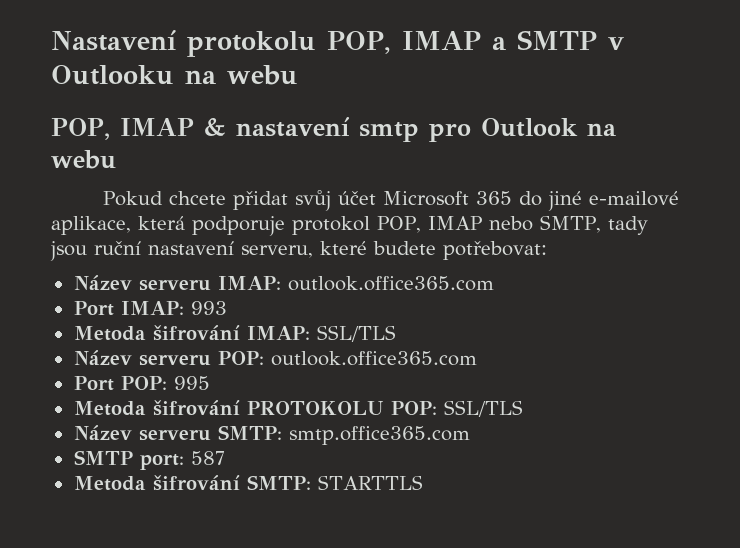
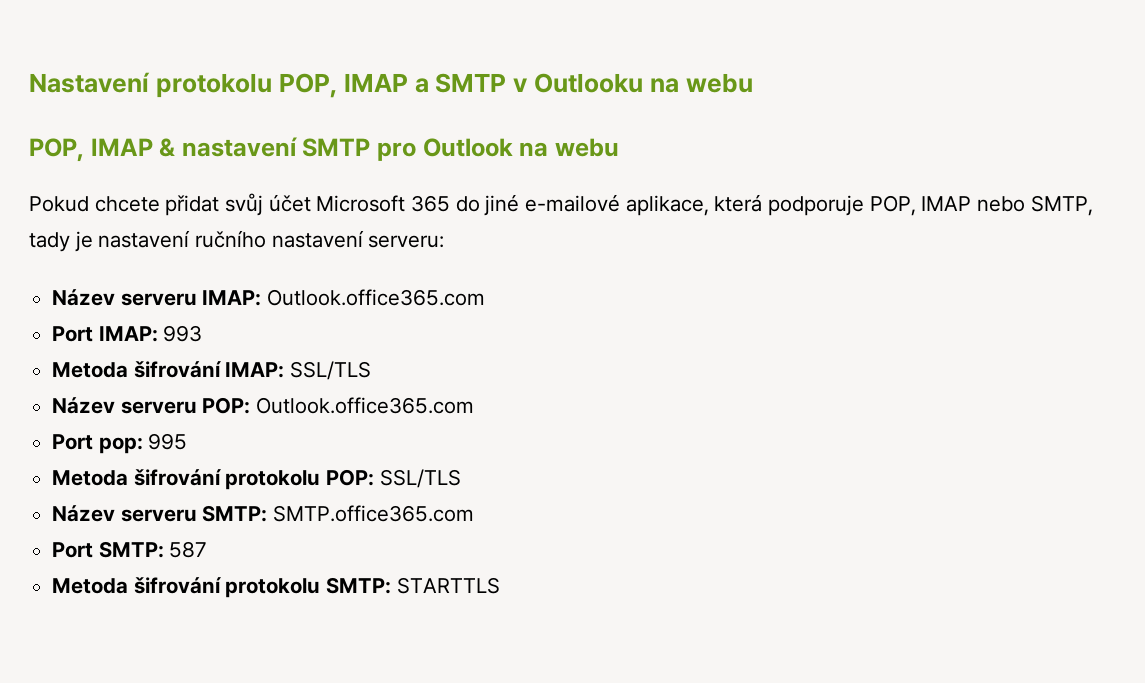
- POP, IMAP & nastavení smtp pro Outlook na webu
+ POP, IMAP & nastavení SMTP pro Outlook na webu
- Pokud chcete přidat svůj účet Microsoft 365 do jiné e-mailové aplikace, která podporuje protokol POP, IMAP nebo SMTP, tady jsou ruční nastavení serveru, které budete potřebovat:
+ Pokud chcete přidat svůj účet Microsoft 365 do jiné e-mailové aplikace, která podporuje POP, IMAP nebo SMTP, tady je nastavení ručního nastavení serveru:
- Název serveru IMAP: outlook.office365.com
+ Název serveru IMAP: Outlook.office365.com
- Název serveru POP: outlook.office365.com
- Port POP: 995
+ Název serveru POP: Outlook.office365.com
+ Port pop: 995
- Metoda šifrování PROTOKOLU POP: SSL/TLS
+ Metoda šifrování protokolu POP: SSL/TLS
- Název serveru SMTP: smtp.office365.com
- SMTP port: 587
+ Název serveru SMTP: SMTP.office365.com
+ Port SMTP: 587
- Metoda šifrování SMTP: STARTTLS
+ Metoda šifrování protokolu SMTP: STARTTLS

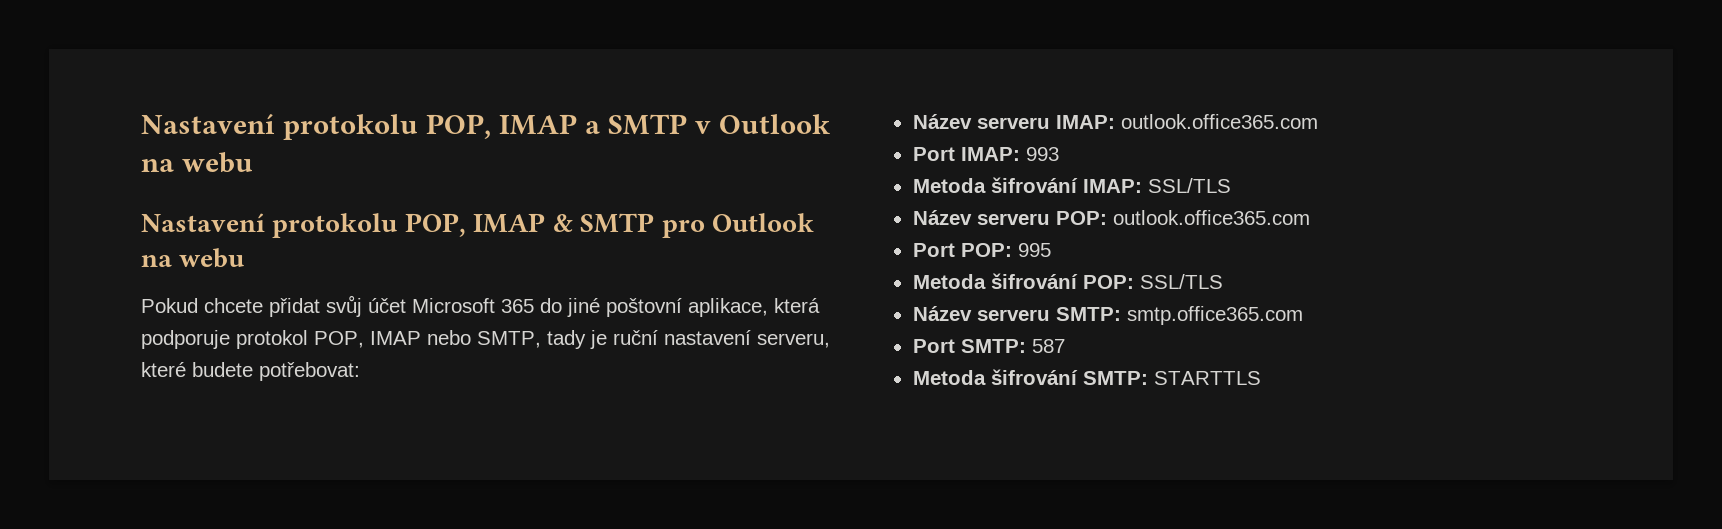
- Nastavení protokolu POP, IMAP a SMTP v Outlooku na webu
- POP, IMAP & nastavení SMTP pro Outlook na webu
+ Nastavení protokolu POP, IMAP a SMTP v Outlook na webu
+ Nastavení protokolu POP, IMAP & SMTP pro Outlook na webu
- Pokud chcete přidat svůj účet Microsoft 365 do jiné e-mailové aplikace, která podporuje POP, IMAP nebo SMTP, tady je nastavení ručního nastavení serveru:
+ Pokud chcete přidat svůj účet Microsoft 365 do jiné poštovní aplikace, která podporuje protokol POP, IMAP nebo SMTP, tady je ruční nastavení serveru, které budete potřebovat:
- Název serveru IMAP: Outlook.office365.com
+ Název serveru IMAP: outlook.office365.com
- Název serveru POP: Outlook.office365.com
- Port pop: 995
+ Název serveru POP: outlook.office365.com
+ Port POP: 995
- Metoda šifrování protokolu POP: SSL/TLS
+ Metoda šifrování POP: SSL/TLS
- Název serveru SMTP: SMTP.office365.com
+ Název serveru SMTP: smtp.office365.com
- Metoda šifrování protokolu SMTP: STARTTLS
+ Metoda šifrování SMTP: STARTTLS

